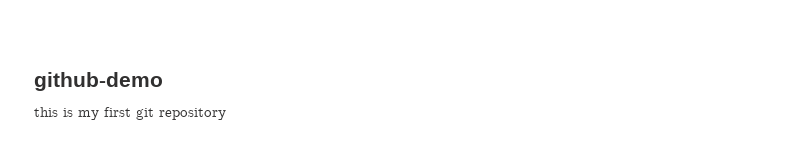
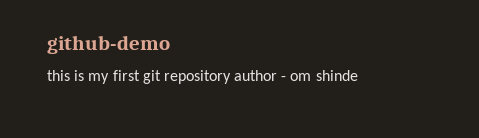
- this is my first git repository
+ this is my first git repository author - om shinde

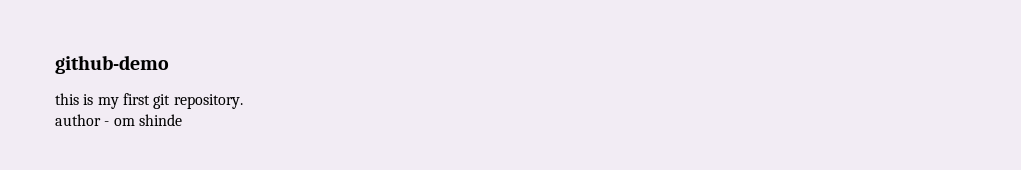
- this is my first git repository author - om shinde
+ this is my first git repository.
+ author - om shinde

